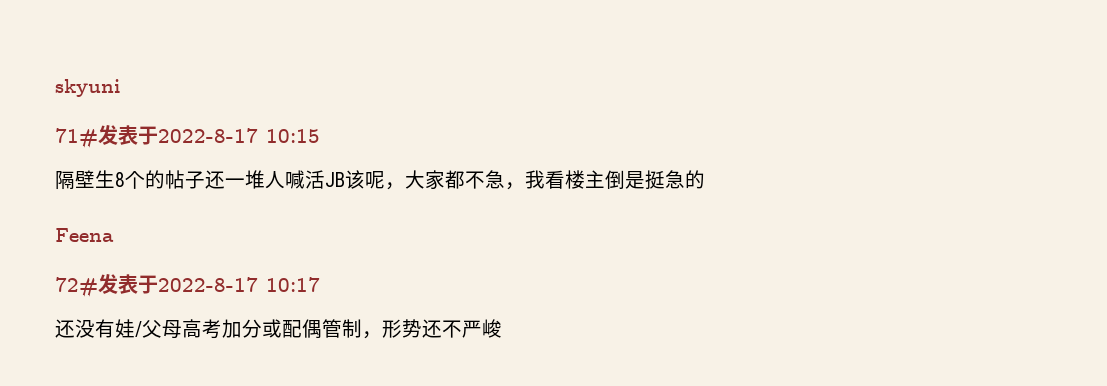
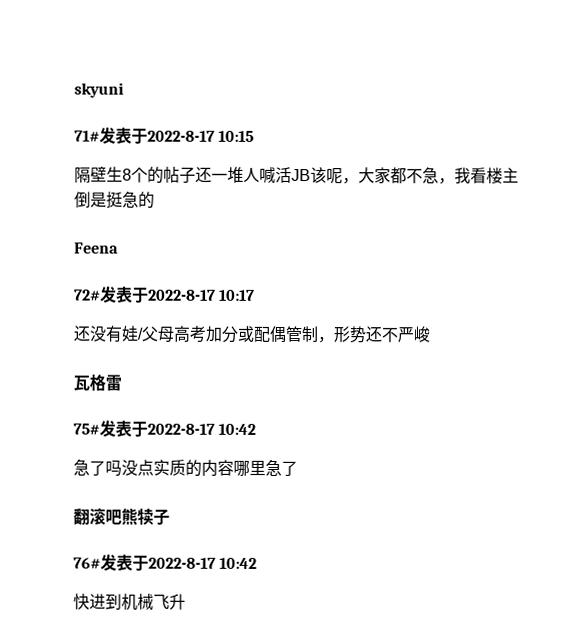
+ 瓦格雷
+ 75#发表于2022-8-17 10:42
+ 急了吗没点实质的内容哪里急了
+ 翻滚吧熊犊子
+ 76#发表于2022-8-17 10:42
+ 快进到机械飞升

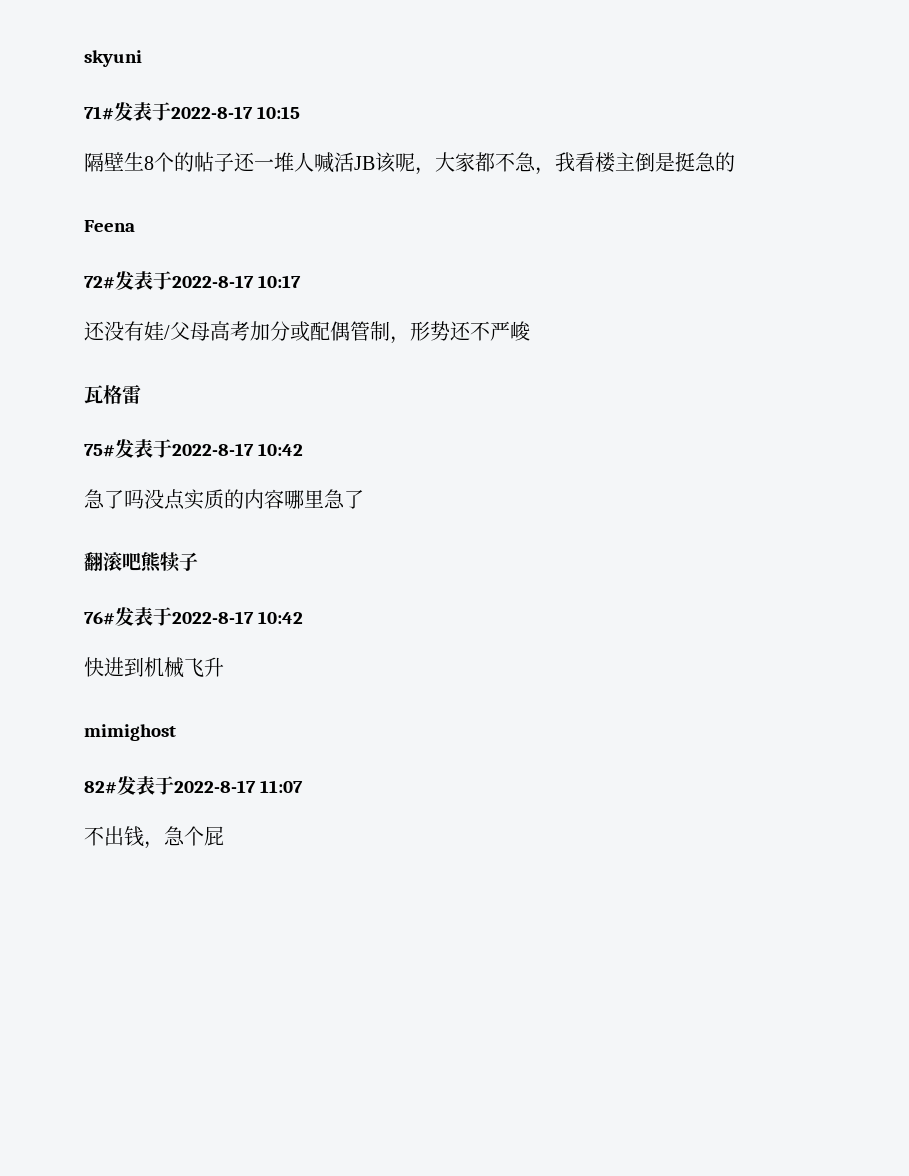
+ mimighost
+ 82#发表于2022-8-17 11:07
+ 不出钱，急个屁

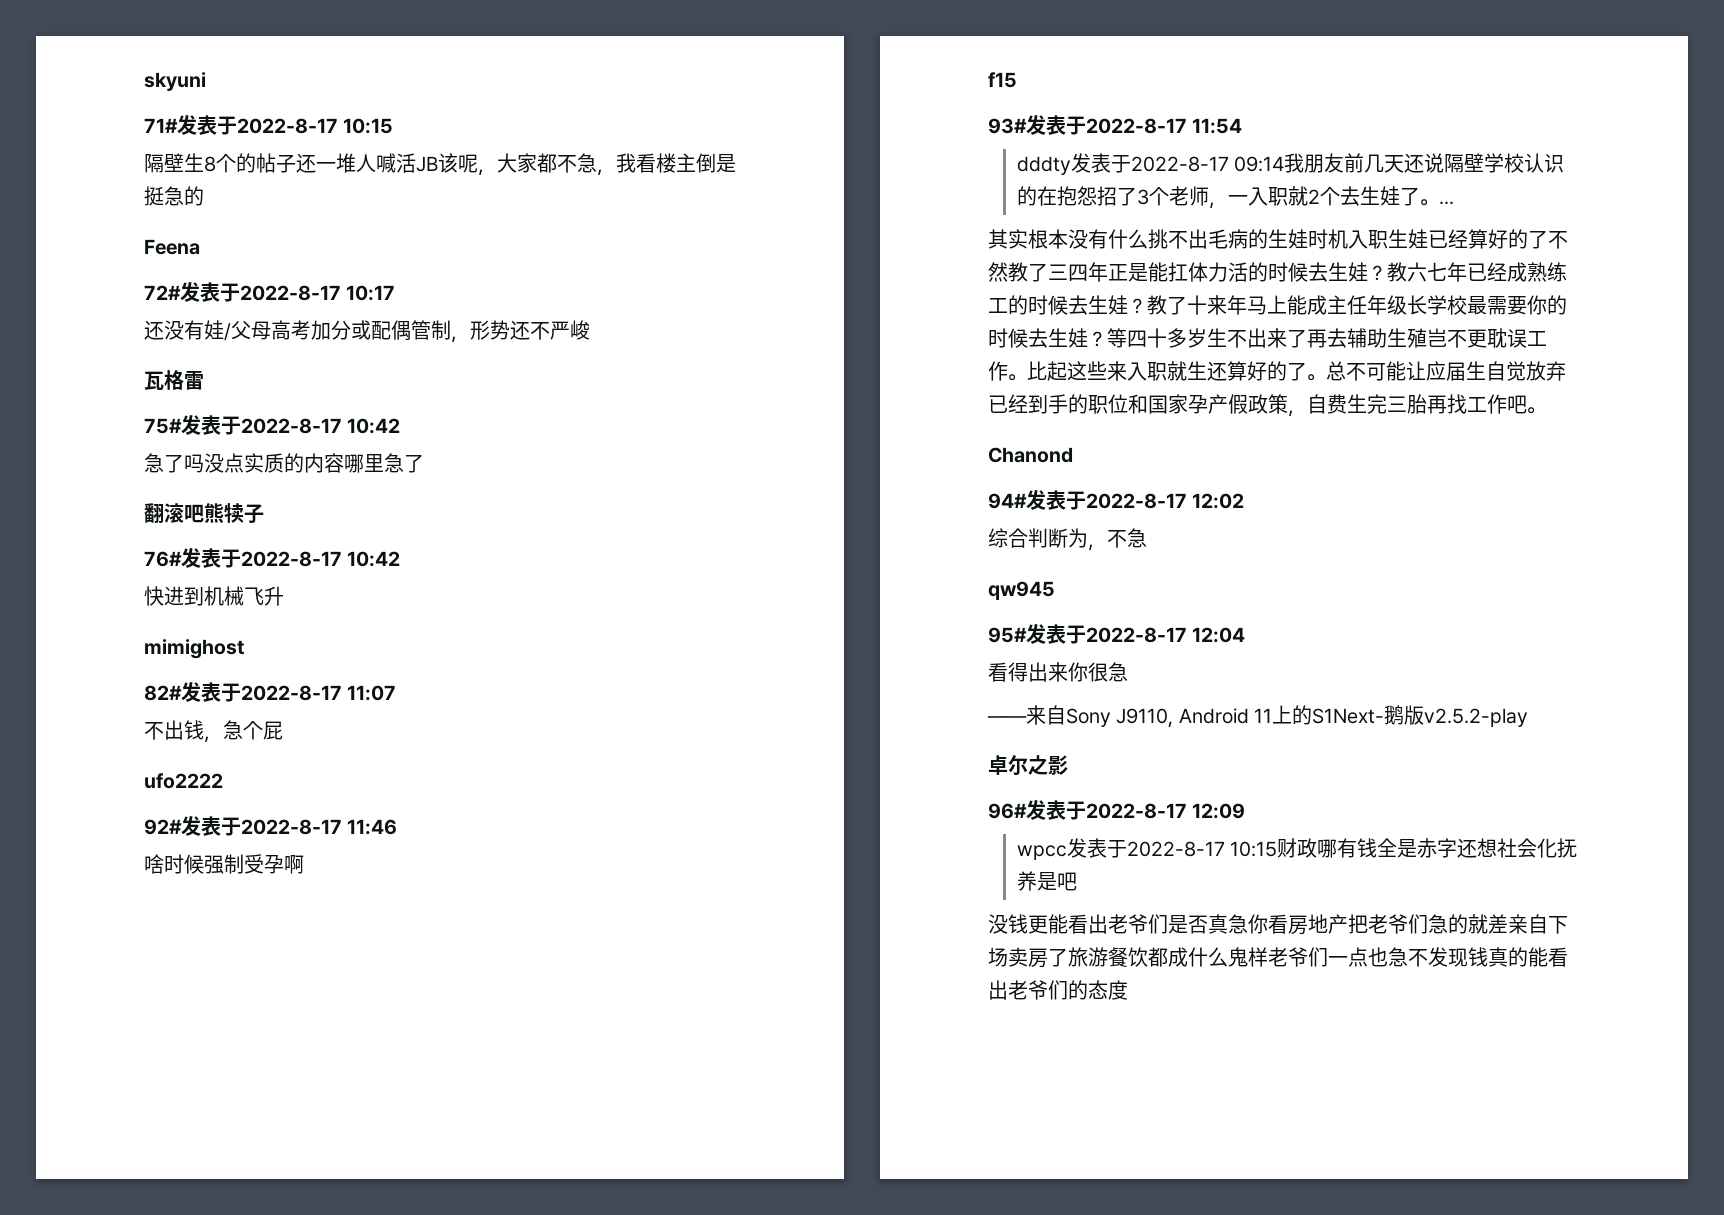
+ ufo2222
+ 92#发表于2022-8-17 11:46
+ 啥时候强制受孕啊
+ f15
+ 93#发表于2022-8-17 11:54
+ dddty发表于2022-8-17 09:14我朋友前几天还说隔壁学校认识的在抱怨招了3个老师，一入职就2个去生娃了。...
+ 其实根本没有什么挑不出毛病的生娃时机入职生娃已经算好的了不然教了三四年正是能扛体力活的时候去生娃？教六七年已经成熟练工的时候去生娃？教了十来年马上能成主任年级长学校最需要你的时候去生娃？等四十多岁生不出来了再去辅助生殖岂不更耽误工作。比起这些来入职就生还算好的了。总不可能让应届生自觉放弃已经到手的职位和国家孕产假政策，自费生完三胎再找工作吧。
+ Chanond
+ 94#发表于2022-8-17 12:02
+ 综合判断为，不急
+ qw945
+ 95#发表于2022-8-17 12:04
+ 看得出来你很急
+ ——来自Sony J9110, Android 11上的S1Next-鹅版v2.5.2-play
+ 卓尔之影
+ 96#发表于2022-8-17 12:09
+ wpcc发表于2022-8-17 10:15财政哪有钱全是赤字还想社会化抚养是吧
+ 没钱更能看出老爷们是否真急你看房地产把老爷们急的就差亲自下场卖房了旅游餐饮都成什么鬼样老爷们一点也急不发现钱真的能看出老爷们的态度

